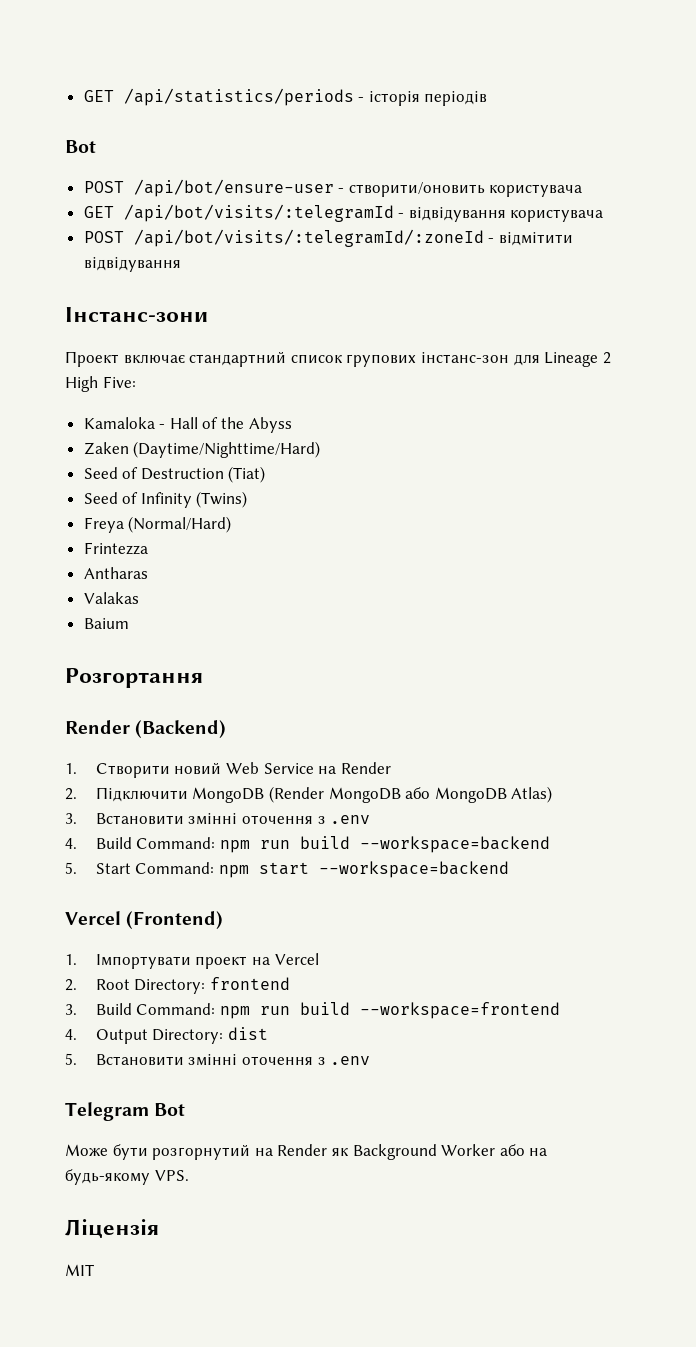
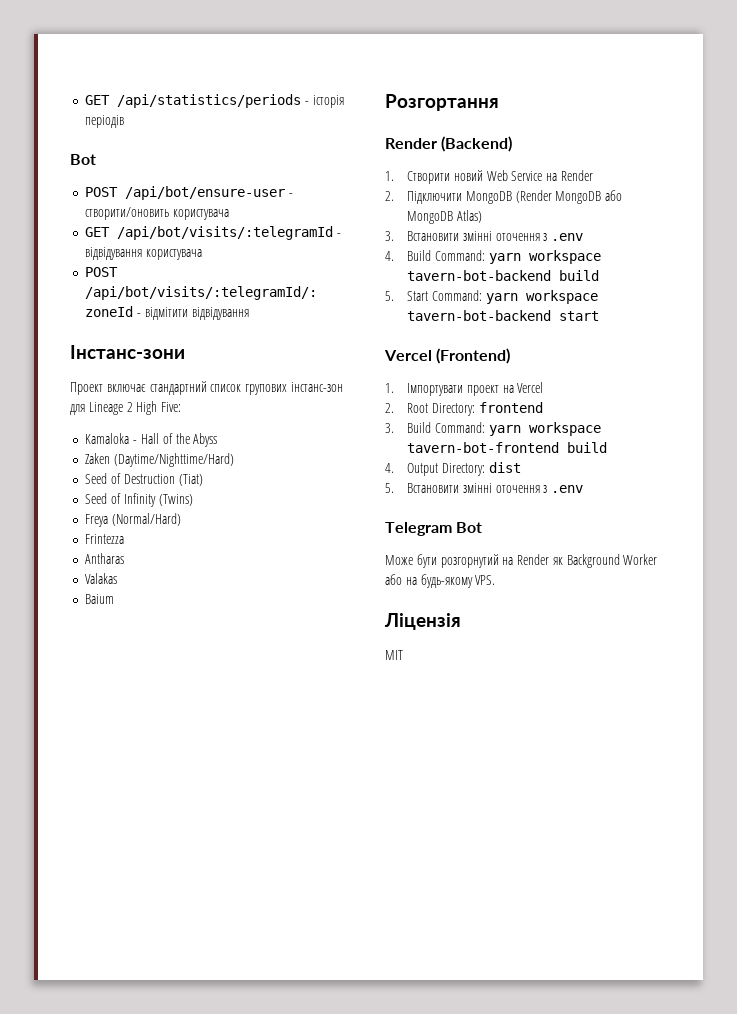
- 4. Build Command: npm run build --workspace=backend
+ 4. Build Command: yarn workspace tavern-bot-backend build
- 5. Start Command: npm start --workspace=backend
+ 5. Start Command: yarn workspace tavern-bot-backend start
- 3. Build Command: npm run build --workspace=frontend
+ 3. Build Command: yarn workspace tavern-bot-frontend build

